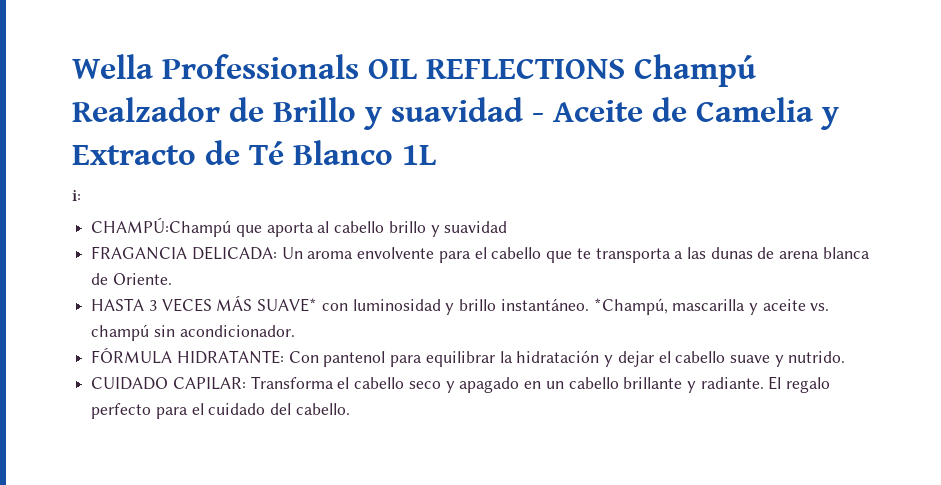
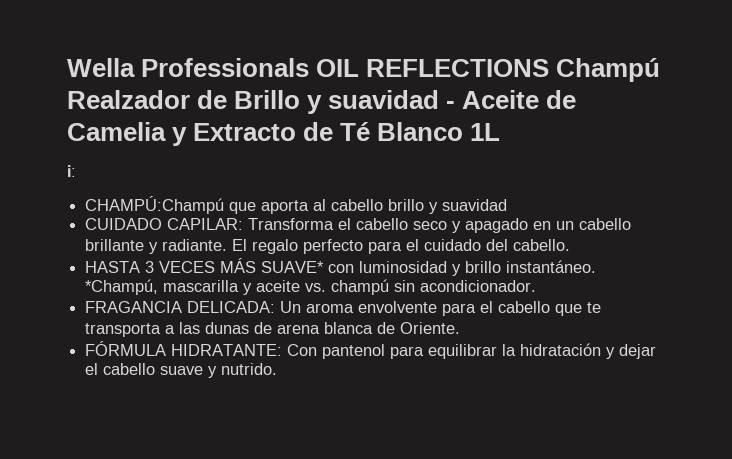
- FRAGANCIA DELICADA: Un aroma envolvente para el cabello que te transporta a las dunas de arena blanca de Oriente.
- HASTA 3 VECES MÁS SUAVE* con luminosidad y brillo instantáneo. *Champú, mascarilla y aceite vs. champú sin acondicionador.
- FÓRMULA HIDRATANTE: Con pantenol para equilibrar la hidratación y dejar el cabello suave y nutrido.
+ HASTA 3 VECES MÁS SUAVE* con luminosidad y brillo instantáneo. *Champú, mascarilla y aceite vs. champú sin acondicionador.
+ FRAGANCIA DELICADA: Un aroma envolvente para el cabello que te transporta a las dunas de arena blanca de Oriente.
+ FÓRMULA HIDRATANTE: Con pantenol para equilibrar la hidratación y dejar el cabello suave y nutrido.

